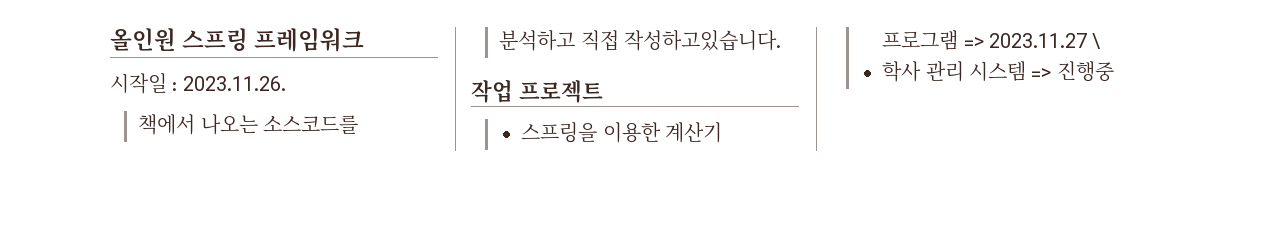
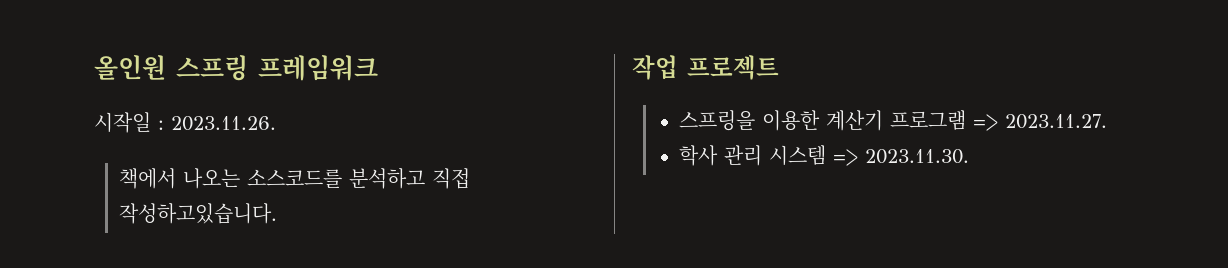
- 스프링을 이용한 계산기 프로그램 => 2023.11.27 \
+ 스프링을 이용한 계산기 프로그램 => 2023.11.27.
- 학사 관리 시스템 => 진행중
+ 학사 관리 시스템 => 2023.11.30.

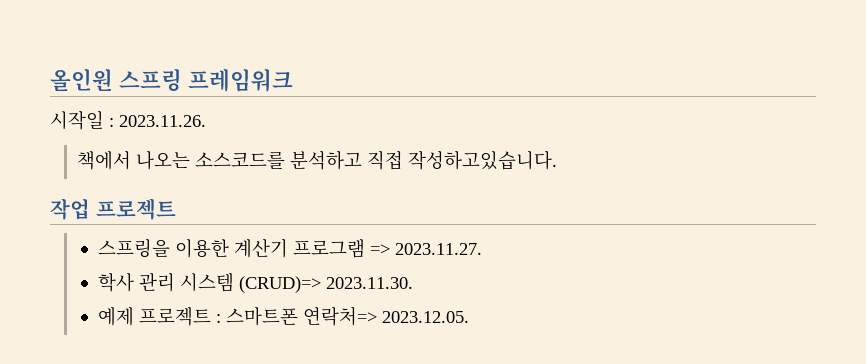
- 학사 관리 시스템 => 2023.11.30.
+ 학사 관리 시스템 (CRUD)=> 2023.11.30.
+ 예제 프로젝트 : 스마트폰 연락처=> 2023.12.05.

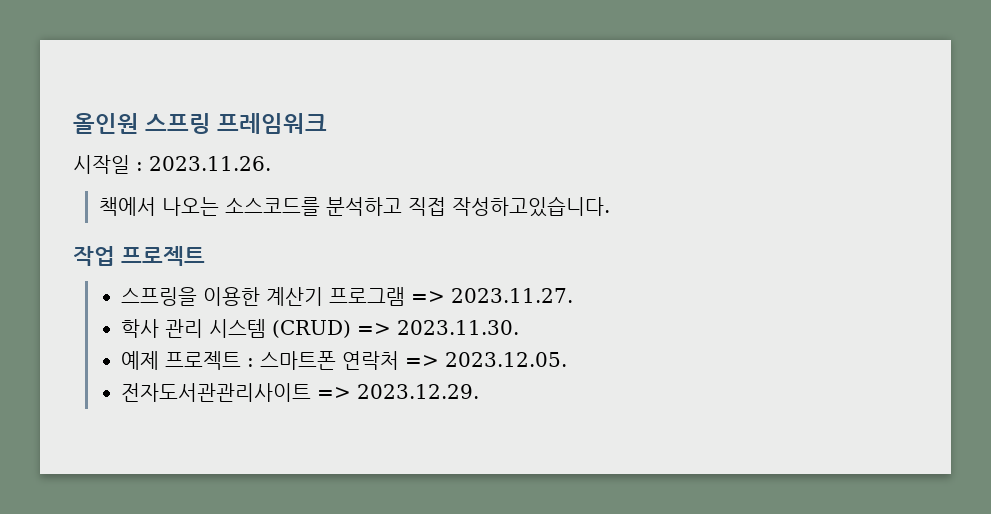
- 학사 관리 시스템 (CRUD)=> 2023.11.30.
+ 학사 관리 시스템 (CRUD) => 2023.11.30.
- 예제 프로젝트 : 스마트폰 연락처=> 2023.12.05.
+ 예제 프로젝트 : 스마트폰 연락처 => 2023.12.05.
+ 전자도서관관리사이트 => 2023.12.29.

